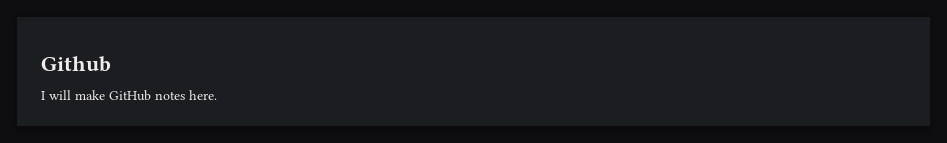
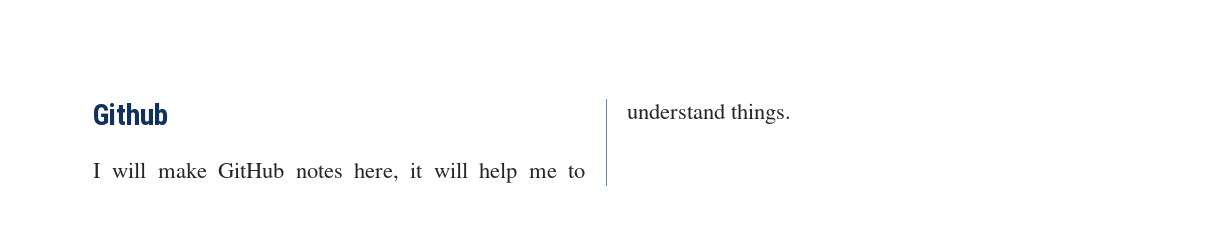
- I will make GitHub notes here.
+ I will make GitHub notes here, it will help me to understand things.

